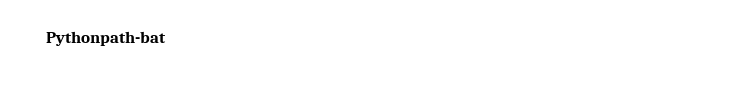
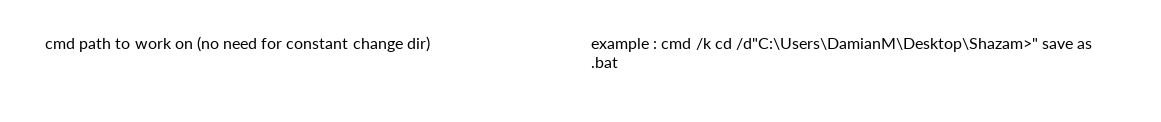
- Pythonpath-bat
+ cmd path to work on (no need for constant change dir)
+ example : cmd /k cd /d"C:\Users\DamianM\Desktop\Shazam>" save as .bat

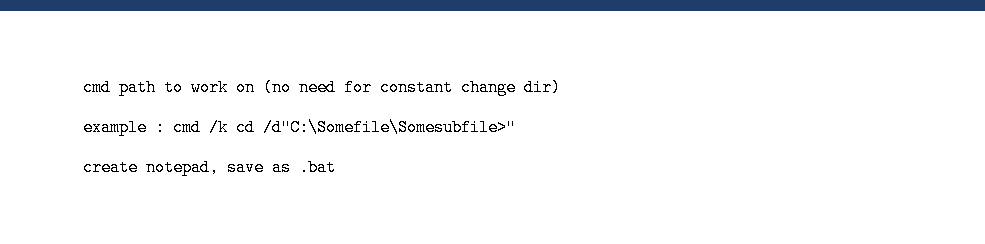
- example : cmd /k cd /d"C:\Users\DamianM\Desktop\Shazam>" save as .bat
+ example : cmd /k cd /d"C:\Somefile\Somesubfile>"
+ create notepad, save as .bat

